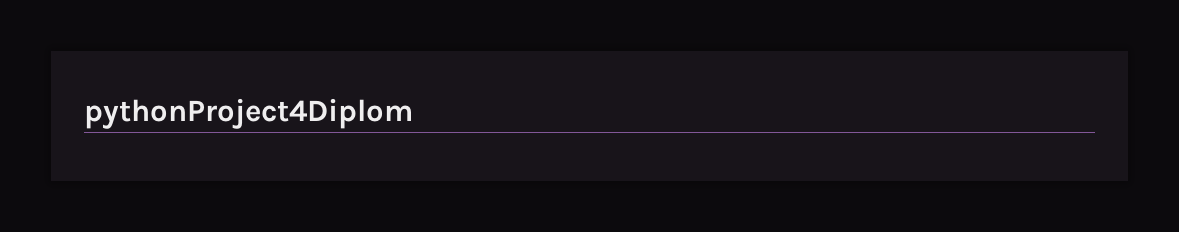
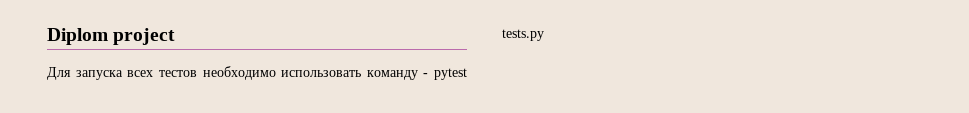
- pythonProject4Diplom
+ Diplom project
+ Для запуска всех тестов необходимо использовать команду - pytest tests.py

